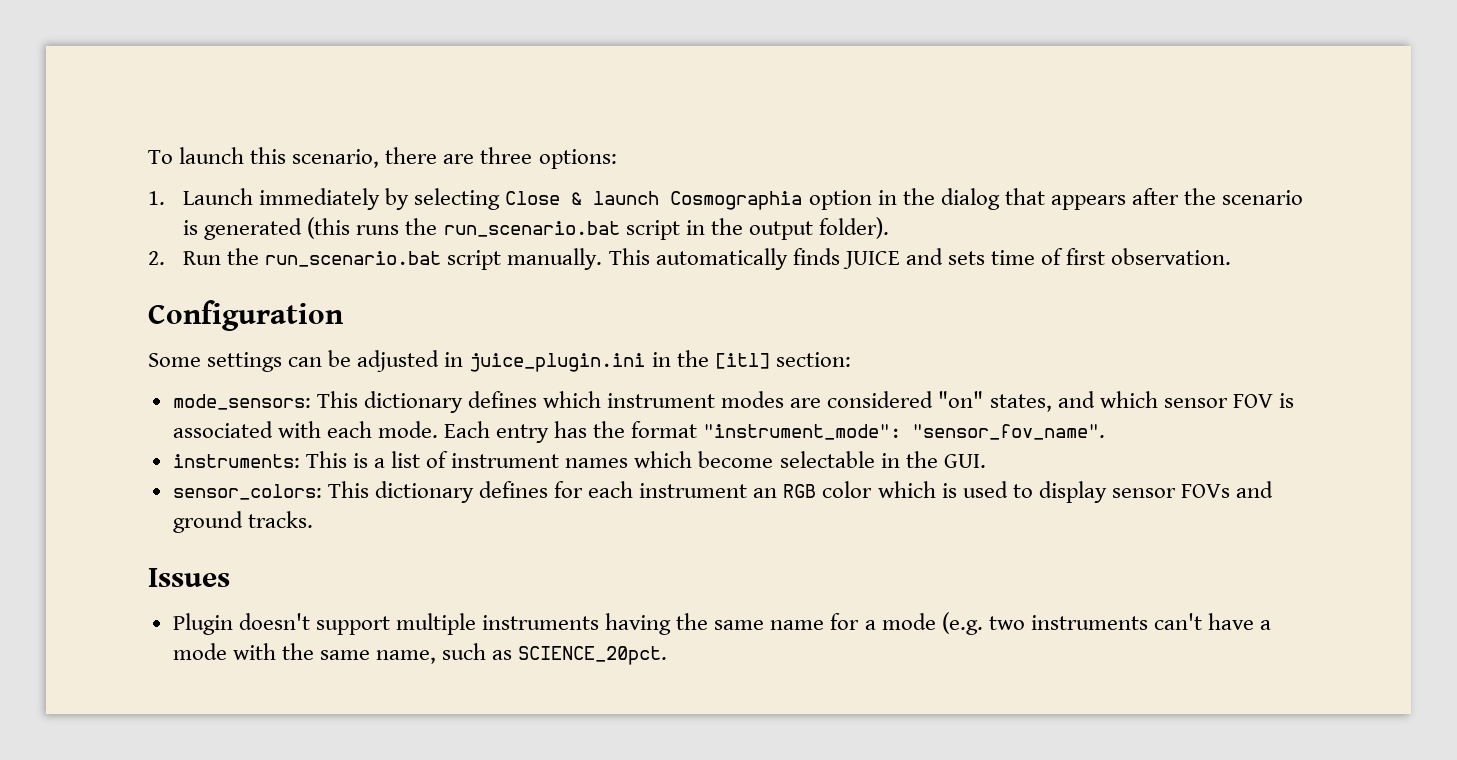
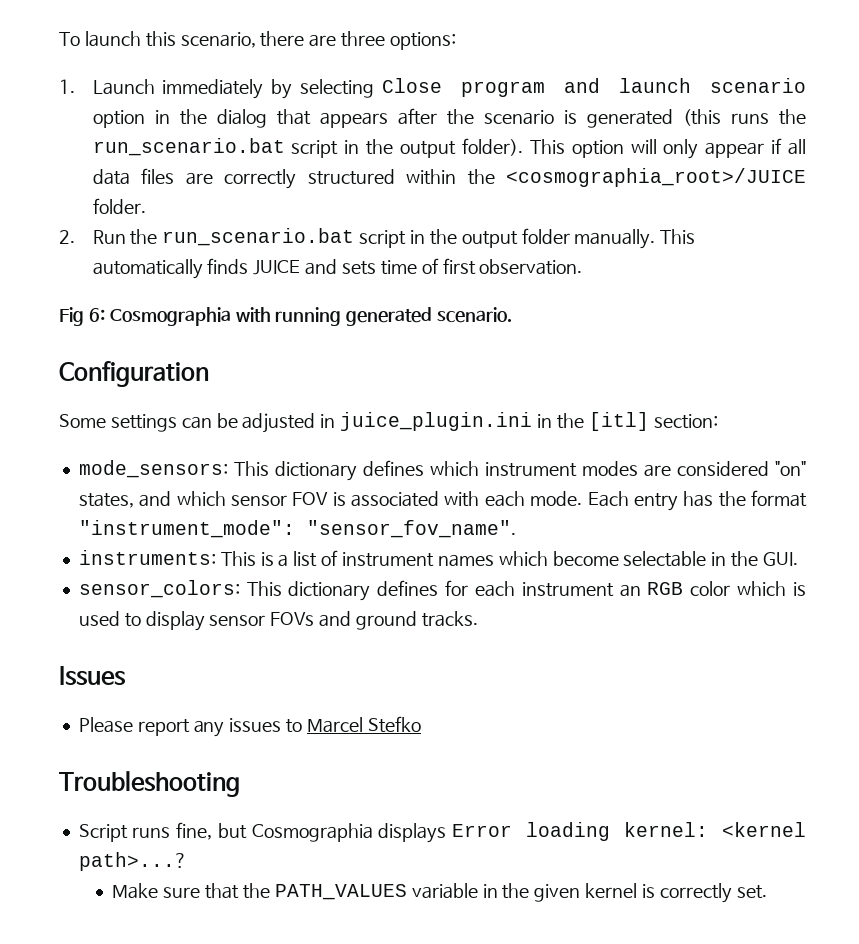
- 1. Launch immediately by selecting Close & launch Cosmographia option in the dialog that appears after the scenario is generated (this runs the run_scenario.bat script in the output folder).
+ 1. Launch immediately by selecting Close program and launch scenario option in the dialog that appears after the scenario is generated (this runs the run_scenario.bat script in the output folder). This option will only appear if all data files are correctly structured within the <cosmographia_root>/JUICE folder.
- 2. Run the run_scenario.bat script manually.
+ 2. Run the run_scenario.bat script in the output folder manually.
+ Fig 6: Cosmographia with running generated scenario.
- Plugin doesn't support multiple instruments having the same name for a mode (e.g. two instruments can't have a mode with the same name, such as SCIENCE_20pct.
+ Please report any issues to Marcel Stefko
+ Troubleshooting
+ Script runs fine, but Cosmographia displays Error loading kernel: <kernel path>...?
+ Make sure that the PATH_VALUES variable in the given kernel is correctly set.

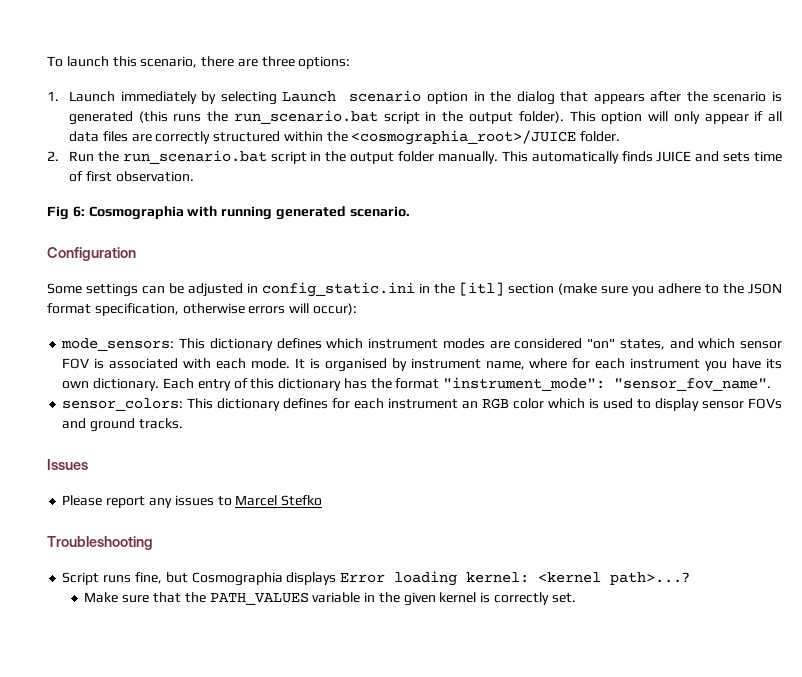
- 1. Launch immediately by selecting Close program and launch scenario option in the dialog that appears after the scenario is generated (this runs the run_scenario.bat script in the output folder).
+ 1. Launch immediately by selecting Launch scenario option in the dialog that appears after the scenario is generated (this runs the run_scenario.bat script in the output folder).
- Some settings can be adjusted in juice_plugin.ini in the [itl] section:
+ Some settings can be adjusted in config_static.ini in the [itl] section (make sure you adhere to the JSON format specification, otherwise errors will occur):
- Each entry has the format "instrument_mode": "sensor_fov_name".
+ It is organised by instrument name, where for each instrument you have its own dictionary. Each entry of this dictionary has the format "instrument_mode": "sensor_fov_name".
- instruments: This is a list of instrument names which become selectable in the GUI.

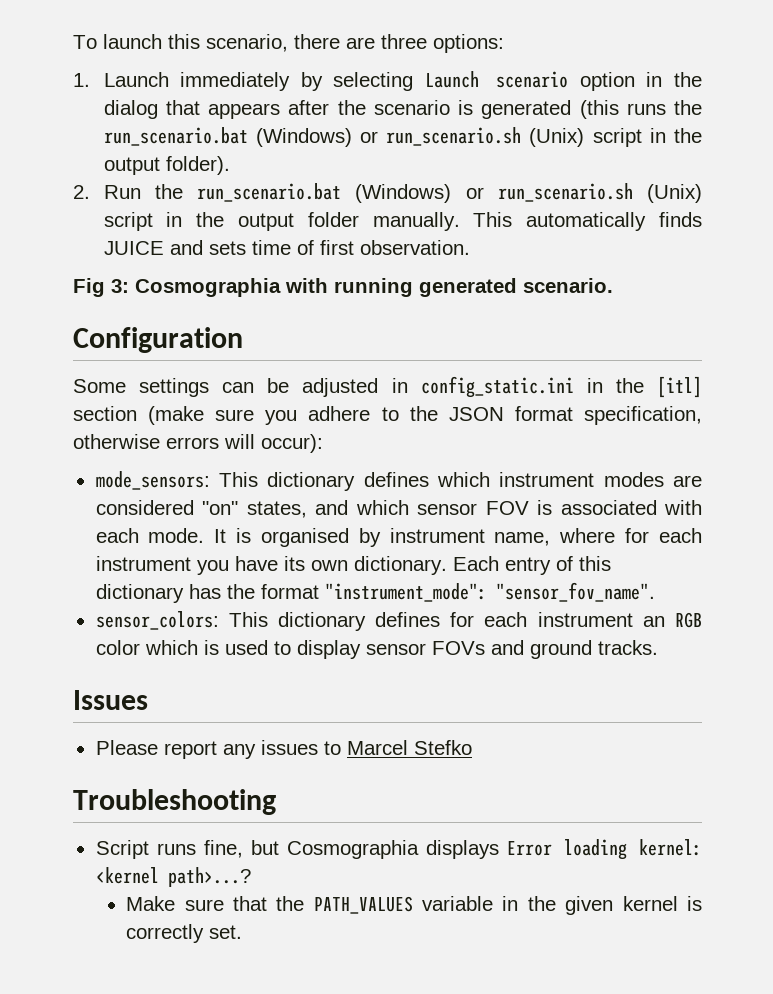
- 1. Launch immediately by selecting Launch scenario option in the dialog that appears after the scenario is generated (this runs the run_scenario.bat script in the output folder). This option will only appear if all data files are correctly structured within the <cosmographia_root>/JUICE folder.
+ 1. Launch immediately by selecting Launch scenario option in the dialog that appears after the scenario is generated (this runs the run_scenario.bat (Windows) or run_scenario.sh (Unix) script in the output folder).
- 2. Run the run_scenario.bat script in the output folder manually.
+ 2. Run the run_scenario.bat (Windows) or run_scenario.sh (Unix) script in the output folder manually.
- Fig 6: Cosmographia with running generated scenario.
+ Fig 3: Cosmographia with running generated scenario.

